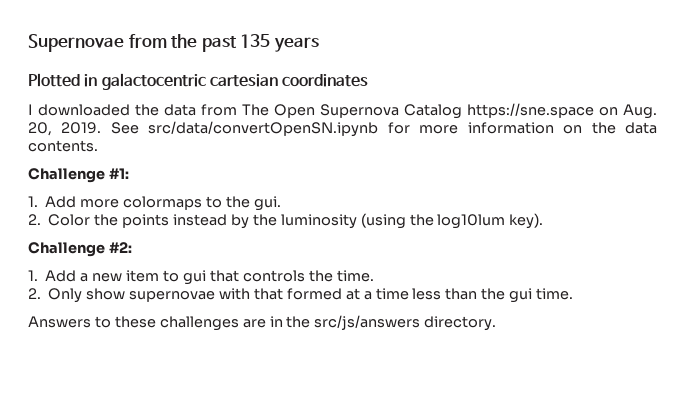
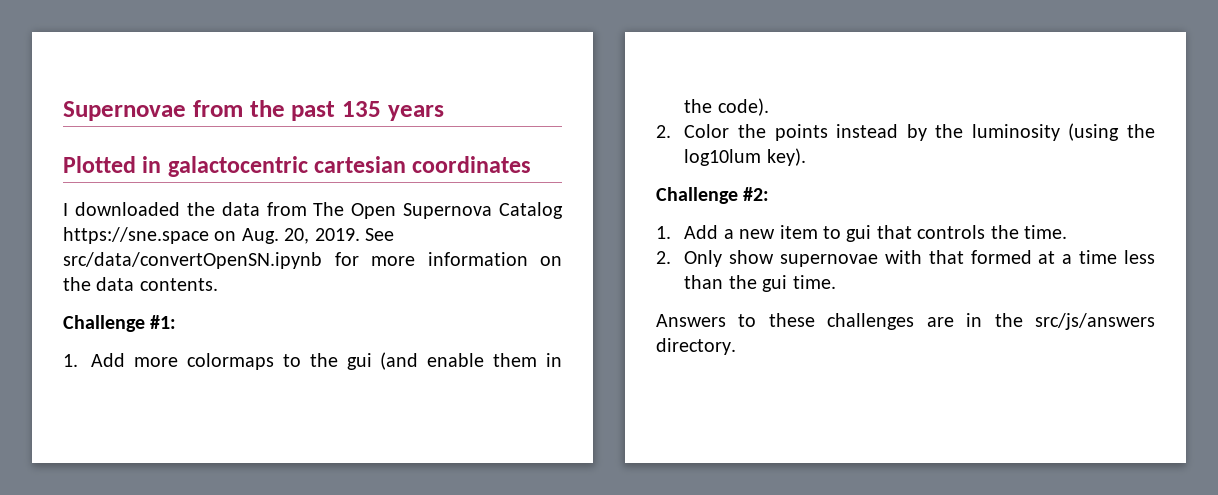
- 1. Add more colormaps to the gui.
+ 1. Add more colormaps to the gui (and enable them in the code).

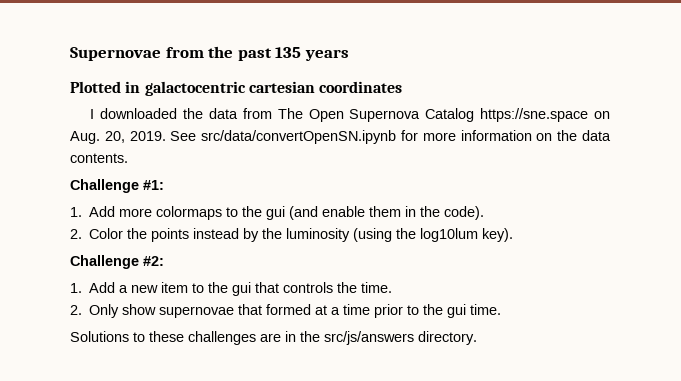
- 1. Add a new item to gui that controls the time.
+ 1. Add a new item to the gui that controls the time.
- 2. Only show supernovae with that formed at a time less than the gui time.
+ 2. Only show supernovae that formed at a time prior to the gui time.
- Answers to these challenges are in the src/js/answers directory.
+ Solutions to these challenges are in the src/js/answers directory.

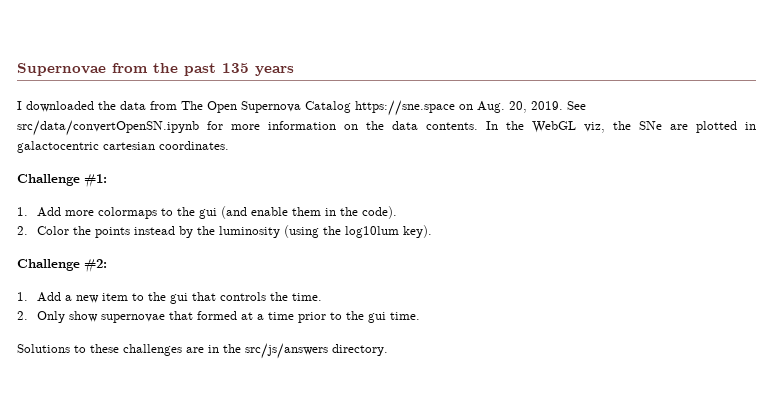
- Plotted in galactocentric cartesian coordinates
+ In the WebGL viz, the SNe are plotted in galactocentric cartesian coordinates.

